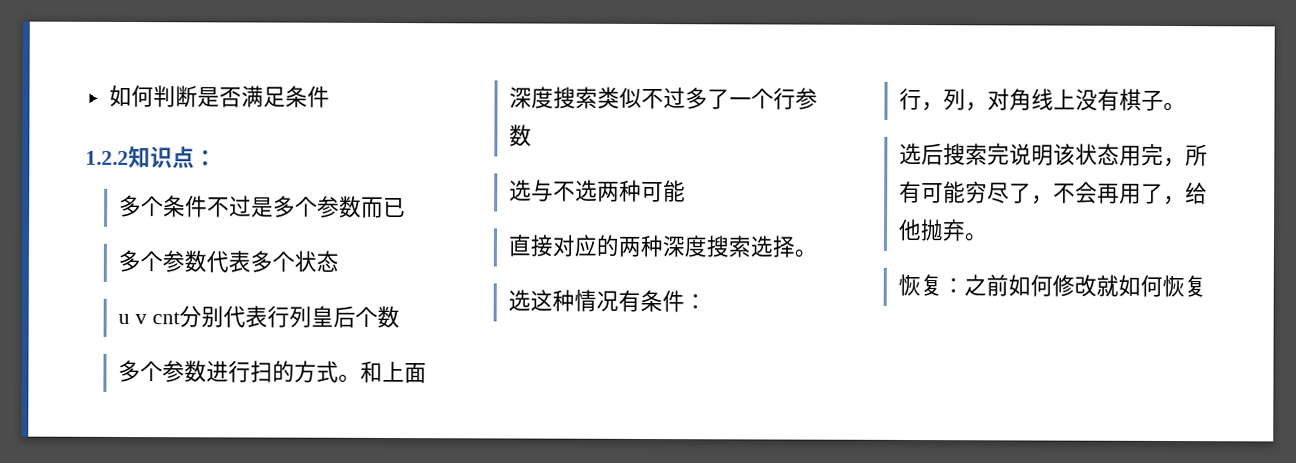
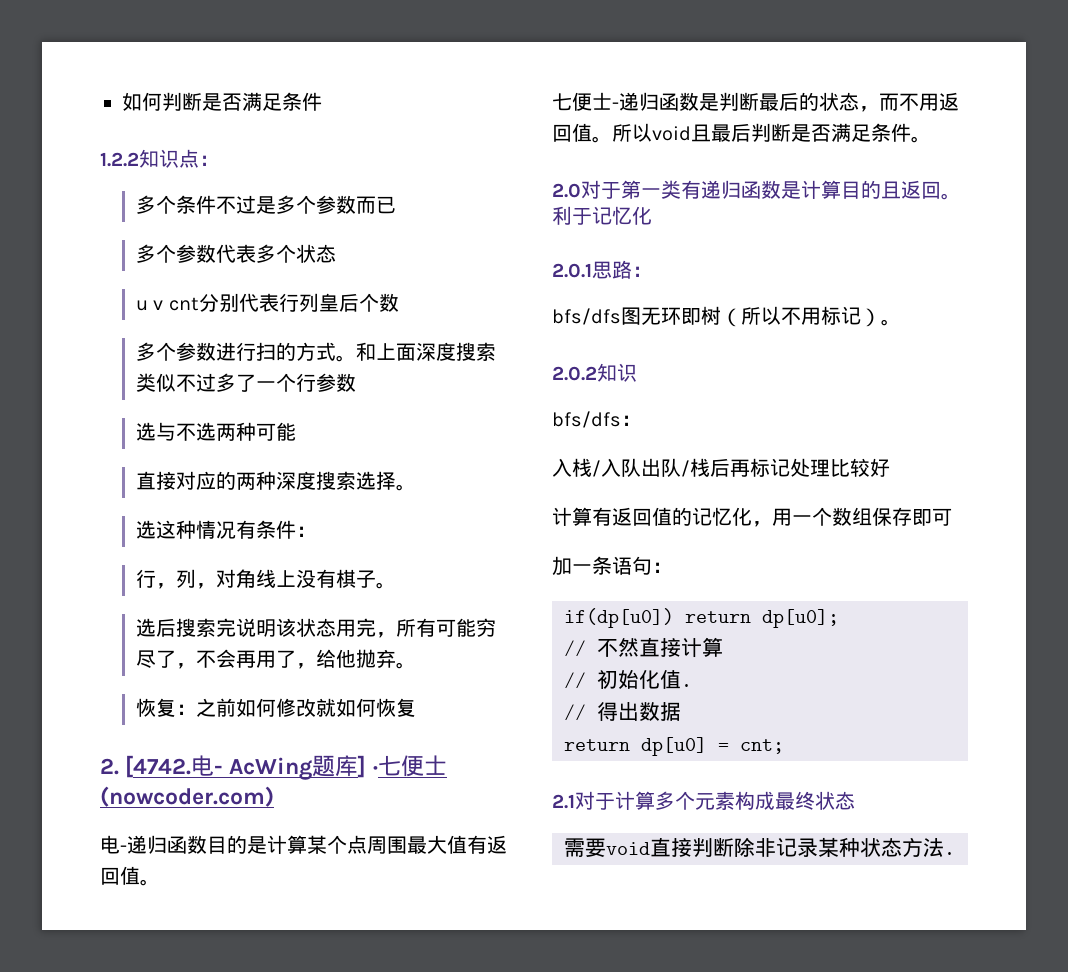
+ 2. [4742.电- AcWing题库] ·七便士(nowcoder.com)
+ 电-递归函数目的是计算某个点周围最大值有返回值。
+ 七便士-递归函数是判断最后的状态，而不用返回值。所以void且最后判断是否满足条件。
+ 2.0对于第一类有递归函数是计算目的且返回。利于记忆化
+ 2.0.1思路：
+ bfs/dfs图无环即树（所以不用标记）。
+ 2.0.2知识
+ bfs/dfs：
+ 入栈/入队出队/栈后再标记处理比较好
+ 计算有返回值的记忆化，用一个数组保存即可
+ 加一条语句：
+ if(dp[u0]) return dp[u0];
+ // 不然直接计算
+ // 初始化值.
+ // 得出数据
+ return dp[u0] = cnt;
+ 2.1对于计算多个元素构成最终状态
+ 需要void直接判断除非记录某种状态方法.

